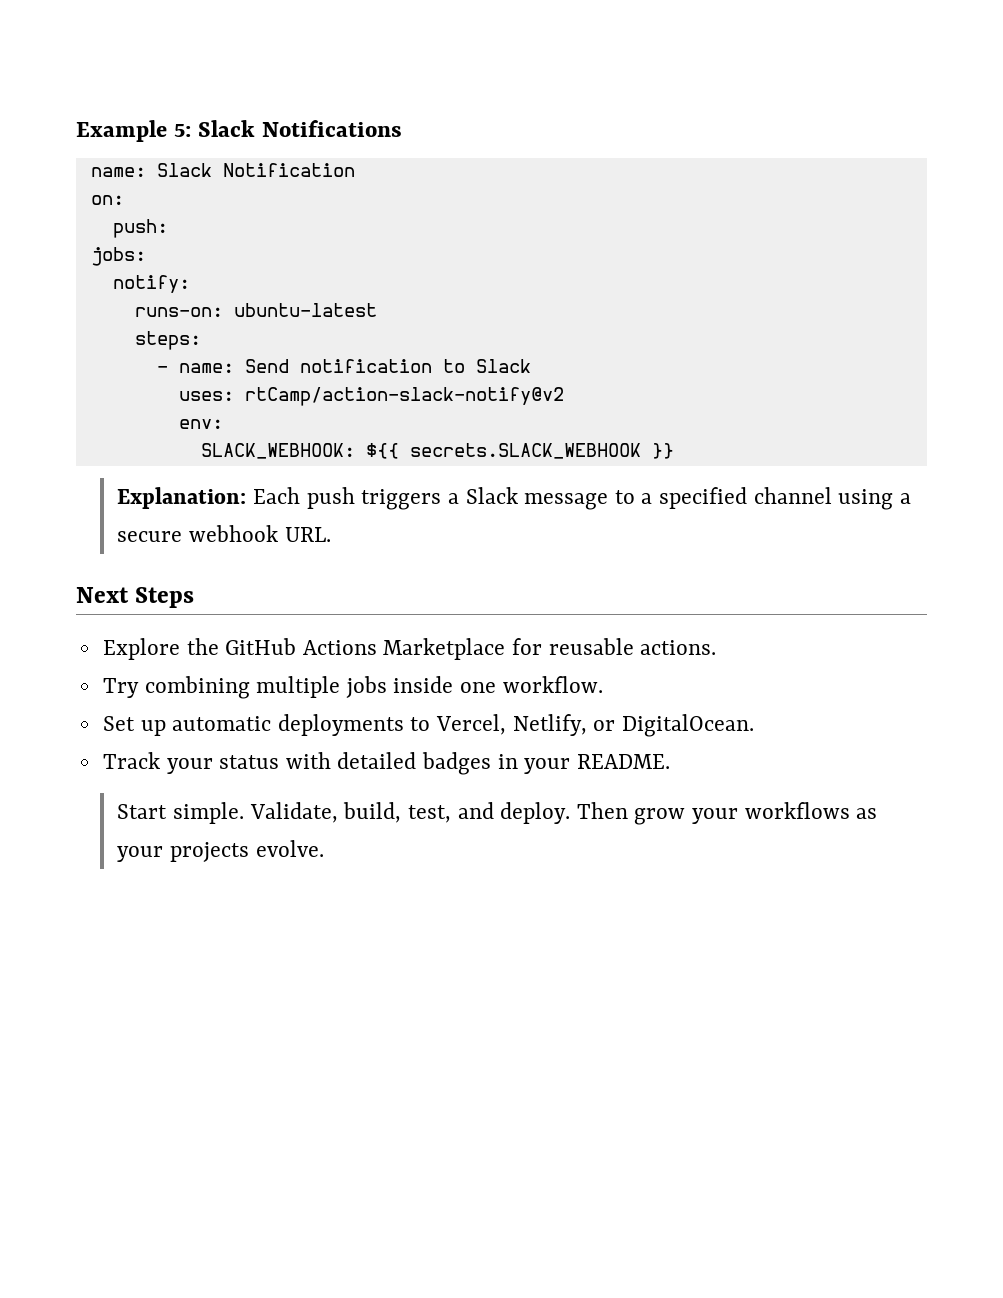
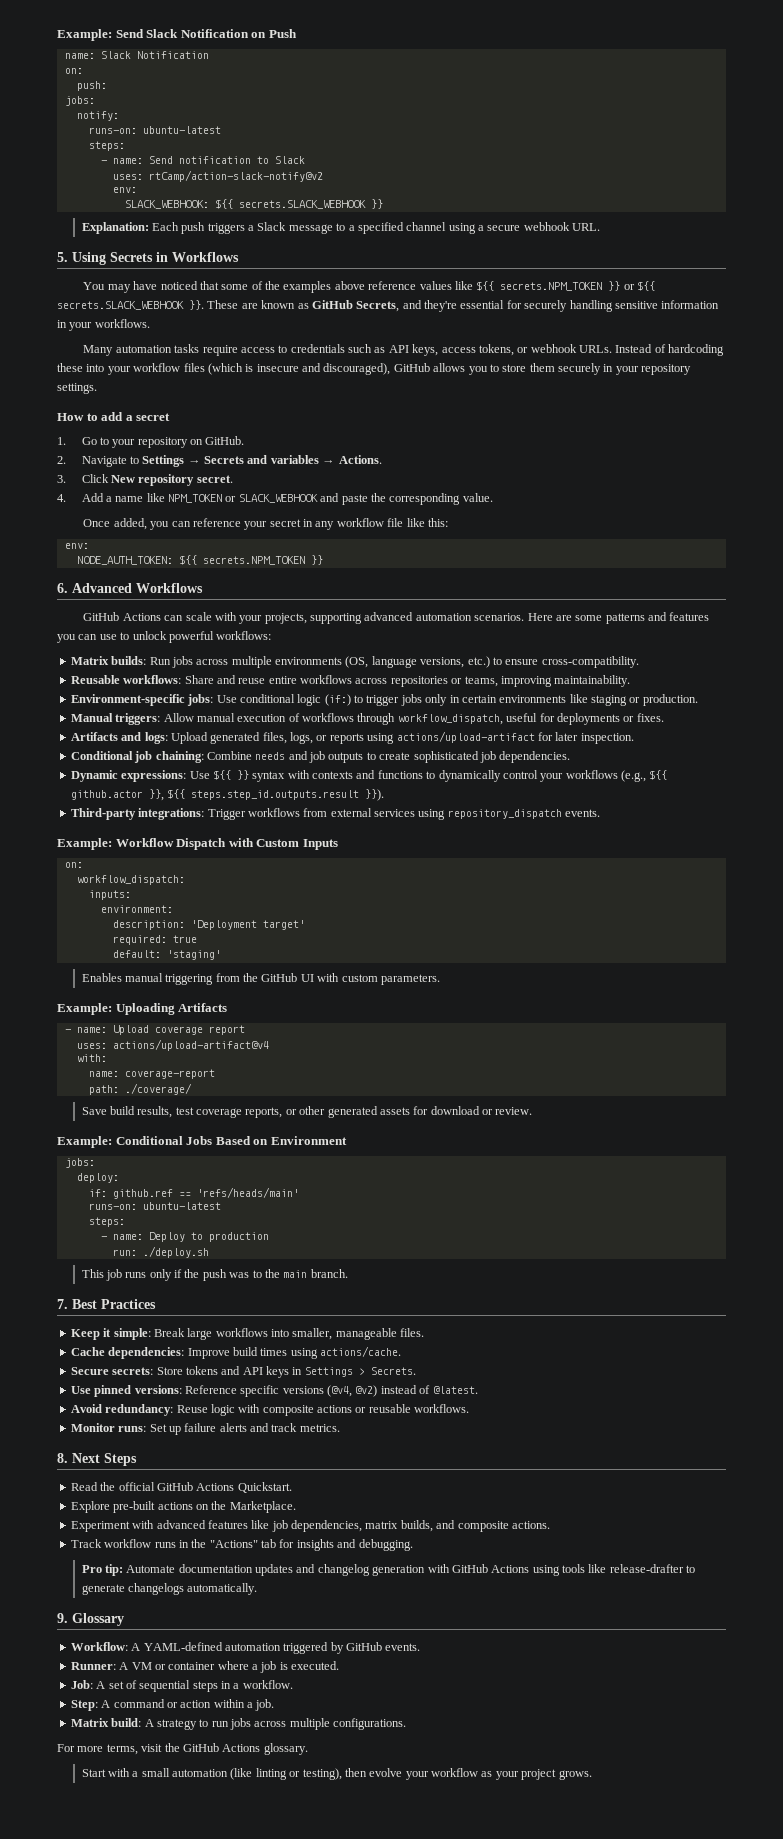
- Example 5: Slack Notifications
+ Example: Send Slack Notification on Push
- Next Steps
- Explore the GitHub Actions Marketplace for reusable actions.
- Try combining multiple jobs inside one workflow.
- Set up automatic deployments to Vercel, Netlify, or DigitalOcean.
- Track your status with detailed badges in your README.
- Start simple. Validate, build, test, and deploy. Then grow your workflows as your projects evolve.
+ 5. Using Secrets in Workflows
+ You may have noticed that some of the examples above reference values like ${{ secrets.NPM_TOKEN }} or ${{ secrets.SLACK_WEBHOOK }}. These are known as GitHub Secrets, and they're essential for securely handling sensitive information in your workflows.
+ Many automation tasks require access to credentials such as API keys, access tokens, or webhook URLs. Instead of hardcoding these into your workflow files (which is insecure and discouraged), GitHub allows you to store them securely in your repository settings.
+ How to add a secret
+ 1. Go to your repository on GitHub.
+ 2. Navigate to Settings → Secrets and variables → Actions.
+ 3. Click New repository secret.
+ 4. Add a name like NPM_TOKEN or SLACK_WEBHOOK and paste the corresponding value.
+ Once added, you can reference your secret in any workflow file like this:
+ env:
+ NODE_AUTH_TOKEN: ${{ secrets.NPM_TOKEN }}
+ 6. Advanced Workflows
+ GitHub Actions can scale with your projects, supporting advanced automation scenarios. Here are some patterns and features you can use to unlock powerful workflows:
+ Matrix builds: Run jobs across multiple environments (OS, language versions, etc.) to ensure cross-compatibility.
+ Reusable workflows: Share and reuse entire workflows across repositories or teams, improving maintainability.
+ Environment-specific jobs: Use conditional logic (if:) to trigger jobs only in certain environments like staging or production.
+ Manual triggers: Allow manual execution of workflows through workflow_dispatch, useful for deployments or fixes.
+ Artifacts and logs: Upload generated files, logs, or reports using actions/upload-artifact for later inspection.
+ Conditional job chaining: Combine needs and job outputs to create sophisticated job dependencies.
+ Dynamic expressions: Use ${{ }} syntax with contexts and functions to dynamically control your workflows (e.g., ${{ github.actor }}, ${{ steps.step_id.outputs.result }}).
+ Third-party integrations: Trigger workflows from external services using repository_dispatch events.
+ Example: Workflow Dispatch with Custom Inputs
+ on:
+ workflow_dispatch:
+ inputs:
+ environment:
+ description: 'Deployment target'
+ required: true
+ default: 'staging'
+ Enables manual triggering from the GitHub UI with custom parameters.
+ Example: Uploading Artifacts
+ - name: Upload coverage report
+ uses: actions/upload-artifact@v4
+ with:
+ name: coverage-report
+ path: ./coverage/
+ Save build results, test coverage reports, or other generated assets for download or review.
+ Example: Conditional Jobs Based on Environment
+ jobs:
+ deploy:
+ if: github.ref == 'refs/heads/main'
+ runs-on: ubuntu-latest
+ steps:
+ - name: Deploy to production
+ run: ./deploy.sh
+ This job runs only if the push was to the main branch.
+ 7. Best Practices
+ Keep it simple: Break large workflows into smaller, manageable files.
+ Cache dependencies: Improve build times using actions/cache.
+ Secure secrets: Store tokens and API keys in Settings > Secrets.
+ Use pinned versions: Reference specific versions (@v4, @v2) instead of @latest.
+ Avoid redundancy: Reuse logic with composite actions or reusable workflows.
+ Monitor runs: Set up failure alerts and track metrics.
+ 8. Next Steps
+ Read the official GitHub Actions Quickstart.
+ Explore pre-built actions on the Marketplace.
+ Experiment with advanced features like job dependencies, matrix builds, and composite actions.
+ Track workflow runs in the "Actions" tab for insights and debugging.
+ Pro tip: Automate documentation updates and changelog generation with GitHub Actions using tools like release-drafter to generate changelogs automatically.
+ 9. Glossary
+ Workflow: A YAML-defined automation triggered by GitHub events.
+ Runner: A VM or container where a job is executed.
+ Job: A set of sequential steps in a workflow.
+ Step: A command or action within a job.
+ Matrix build: A strategy to run jobs across multiple configurations.
+ For more terms, visit the GitHub Actions glossary.
+ Start with a small automation (like linting or testing), then evolve your workflow as your project grows.

